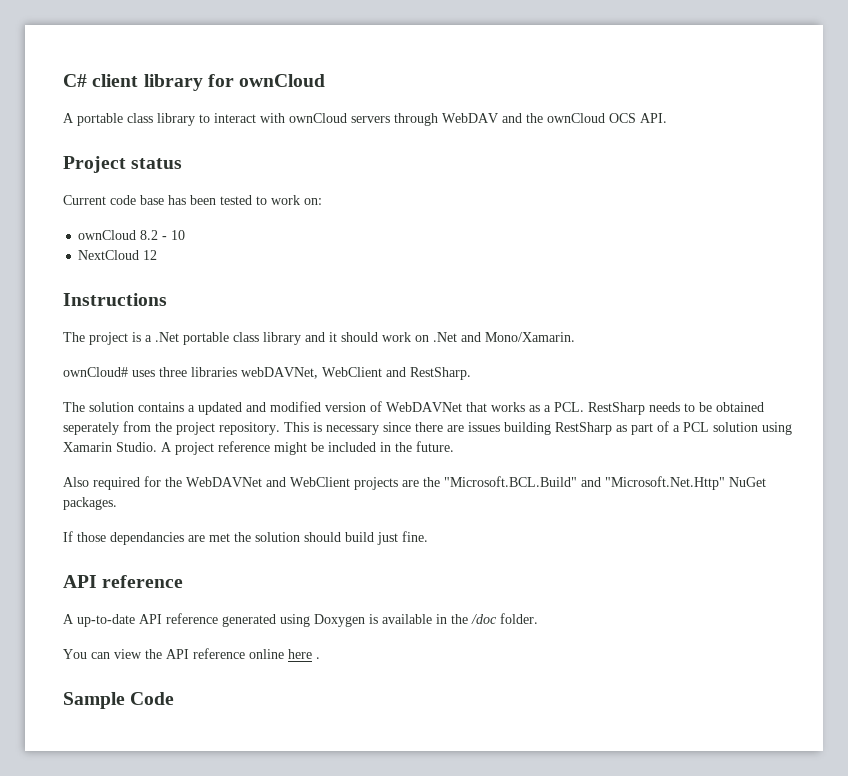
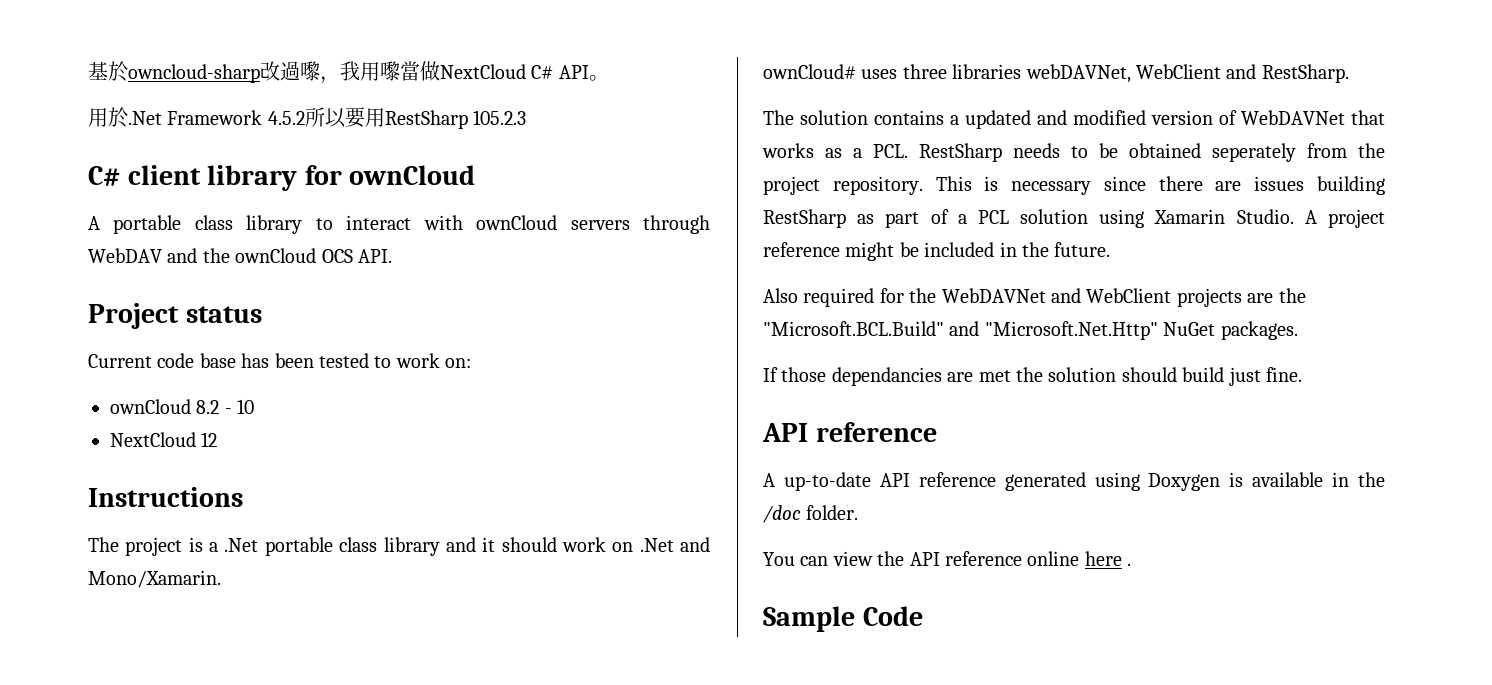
+ 基於owncloud-sharp改過嚟，我用嚟當做NextCloud C# API。
+ 用於.Net Framework 4.5.2所以要用RestSharp 105.2.3

